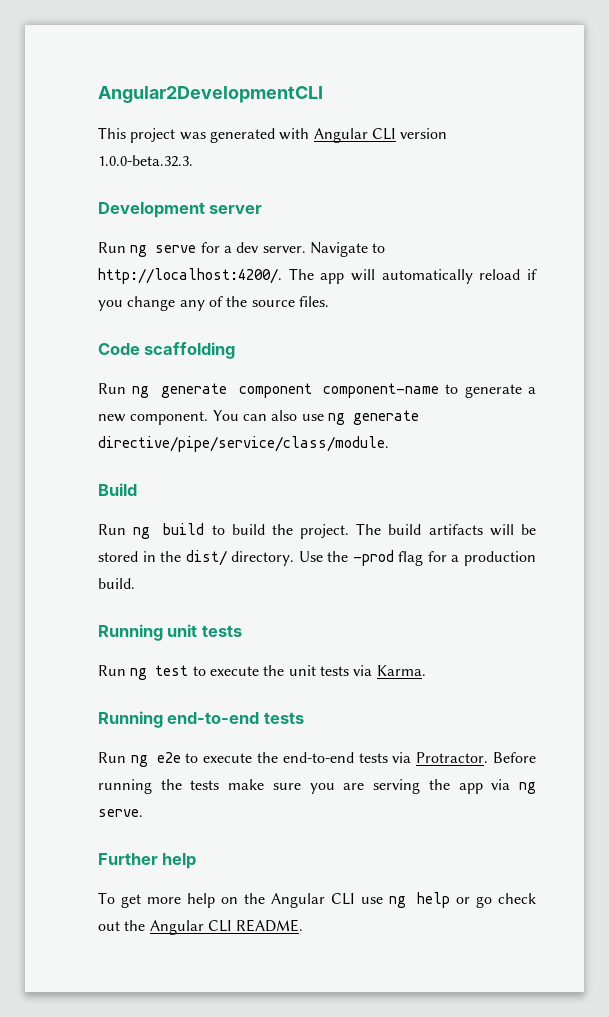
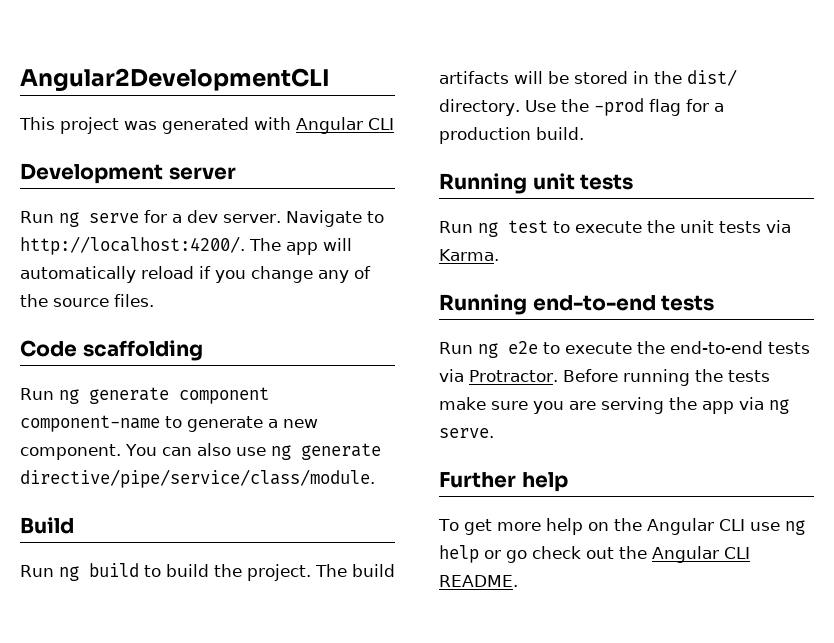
- This project was generated with Angular CLI version 1.0.0-beta.32.3.
+ This project was generated with Angular CLI

